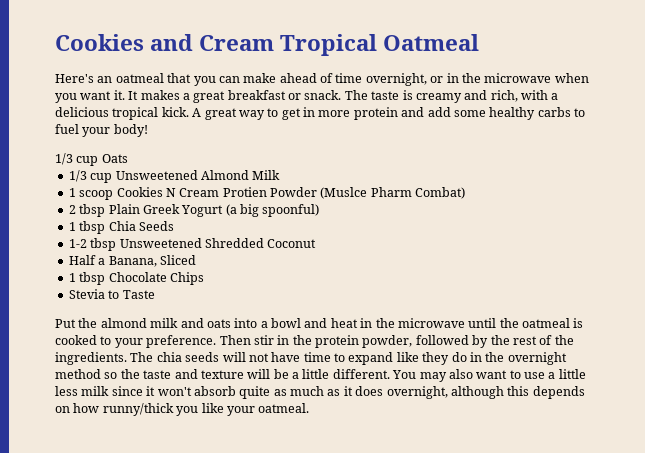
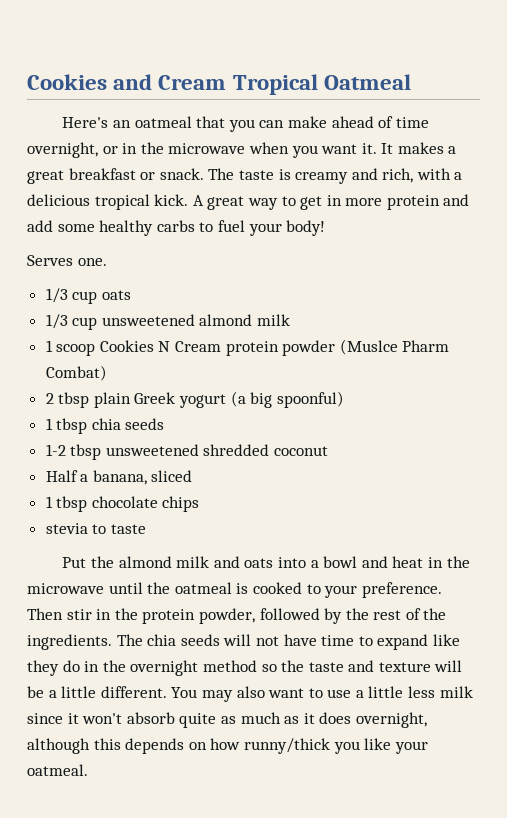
- 1/3 cup Oats
- 1/3 cup Unsweetened Almond Milk
+ Serves one.
+ 1/3 cup oats
+ 1/3 cup unsweetened almond milk
- 1 scoop Cookies N Cream Protien Powder (Muslce Pharm Combat)
+ 1 scoop Cookies N Cream protein powder (Muslce Pharm Combat)
- 2 tbsp Plain Greek Yogurt (a big spoonful)
+ 2 tbsp plain Greek yogurt (a big spoonful)
- 1 tbsp Chia Seeds
+ 1 tbsp chia seeds
- 1-2 tbsp Unsweetened Shredded Coconut
+ 1-2 tbsp unsweetened shredded coconut
- Half a Banana, Sliced
- 1 tbsp Chocolate Chips
- Stevia to Taste
+ Half a banana, sliced
+ 1 tbsp chocolate chips
+ stevia to taste

